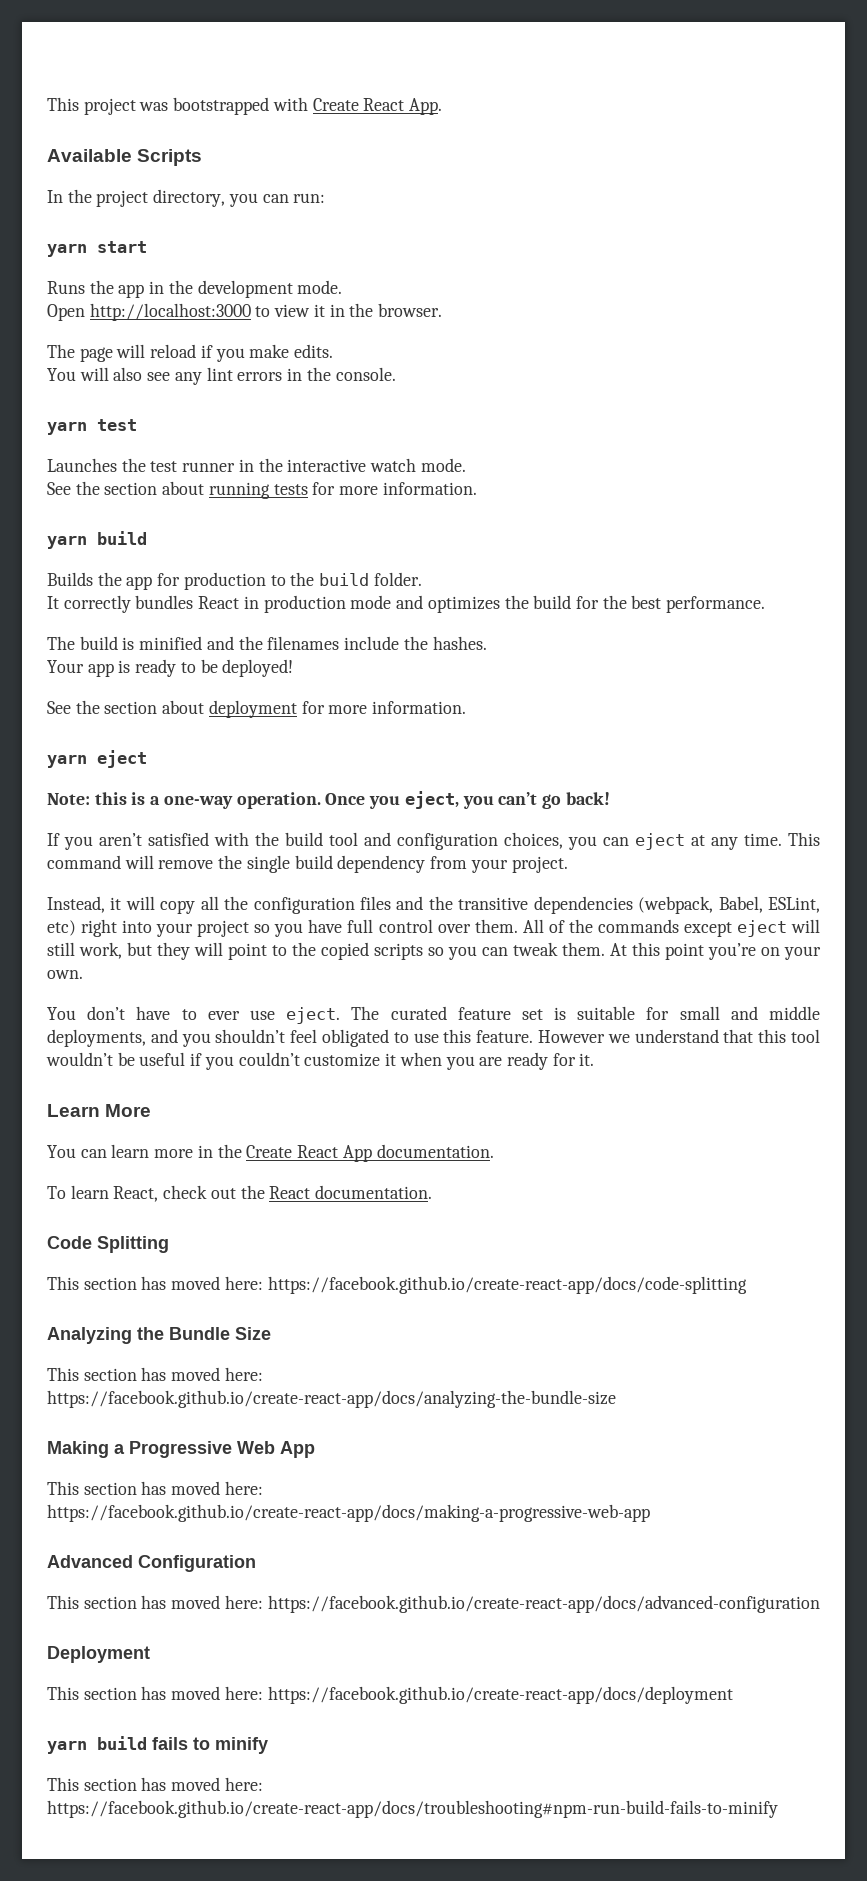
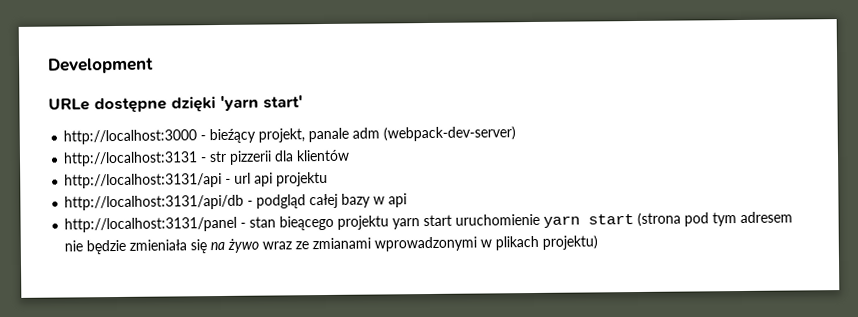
- This project was bootstrapped with Create React App.
- Available Scripts
- In the project directory, you can run:
- yarn start
- Runs the app in the development mode.
- Open http://localhost:3000 to view it in the browser.
- The page will reload if you make edits.
- You will also see any lint errors in the console.
- yarn test
- Launches the test runner in the interactive watch mode.
- See the section about running tests for more information.
- yarn build
- Builds the app for production to the build folder.
- It correctly bundles React in production mode and optimizes the build for the best performance.
- The build is minified and the filenames include the hashes.
- Your app is ready to be deployed!
- See the section about deployment for more information.
- yarn eject
- Note: this is a one-way operation. Once you eject, you can’t go back!
- If you aren’t satisfied with the build tool and configuration choices, you can eject at any time. This command will remove the single build dependency from your project.
- Instead, it will copy all the configuration files and the transitive dependencies (webpack, Babel, ESLint, etc) right into your project so you have full control over them. All of the commands except eject will still work, but they will point to the copied scripts so you can tweak them. At this point you’re on your own.
- You don’t have to ever use eject. The curated feature set is suitable for small and middle deployments, and you shouldn’t feel obligated to use this feature. However we understand that this tool wouldn’t be useful if you couldn’t customize it when you are ready for it.
- Learn More
- You can learn more in the Create React App documentation.
- To learn React, check out the React documentation.
- Code Splitting
- This section has moved here: https://facebook.github.io/create-react-app/docs/code-splitting
- Analyzing the Bundle Size
- This section has moved here: https://facebook.github.io/create-react-app/docs/analyzing-the-bundle-size
- Making a Progressive Web App
- This section has moved here: https://facebook.github.io/create-react-app/docs/making-a-progressive-web-app
- Advanced Configuration
- This section has moved here: https://facebook.github.io/create-react-app/docs/advanced-configuration
- Deployment
- This section has moved here: https://facebook.github.io/create-react-app/docs/deployment
- yarn build fails to minify
- This section has moved here: https://facebook.github.io/create-react-app/docs/troubleshooting#npm-run-build-fails-to-minify
+ Development
+ URLe dostępne dzięki 'yarn start'
+ http://localhost:3000 - bieźący projekt, panale adm (webpack-dev-server)
+ http://localhost:3131 - str pizzerii dla klientów
+ http://localhost:3131/api - url api projektu
+ http://localhost:3131/api/db - podgląd całej bazy w api
+ http://localhost:3131/panel - stan bieącego projektu yarn start uruchomienie yarn start (strona pod tym adresem nie będzie zmieniała się na żywo wraz ze zmianami wprowadzonymi w plikach projektu)

